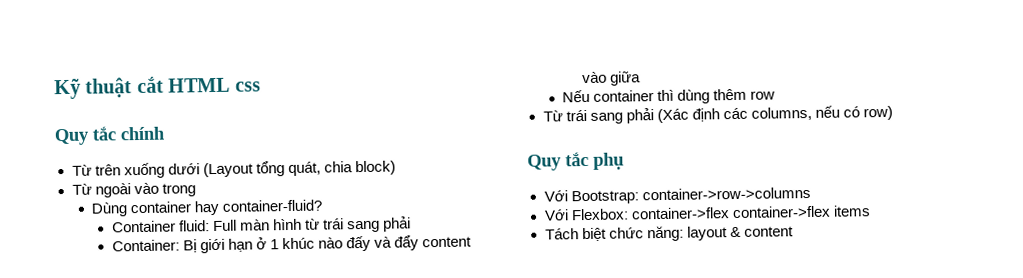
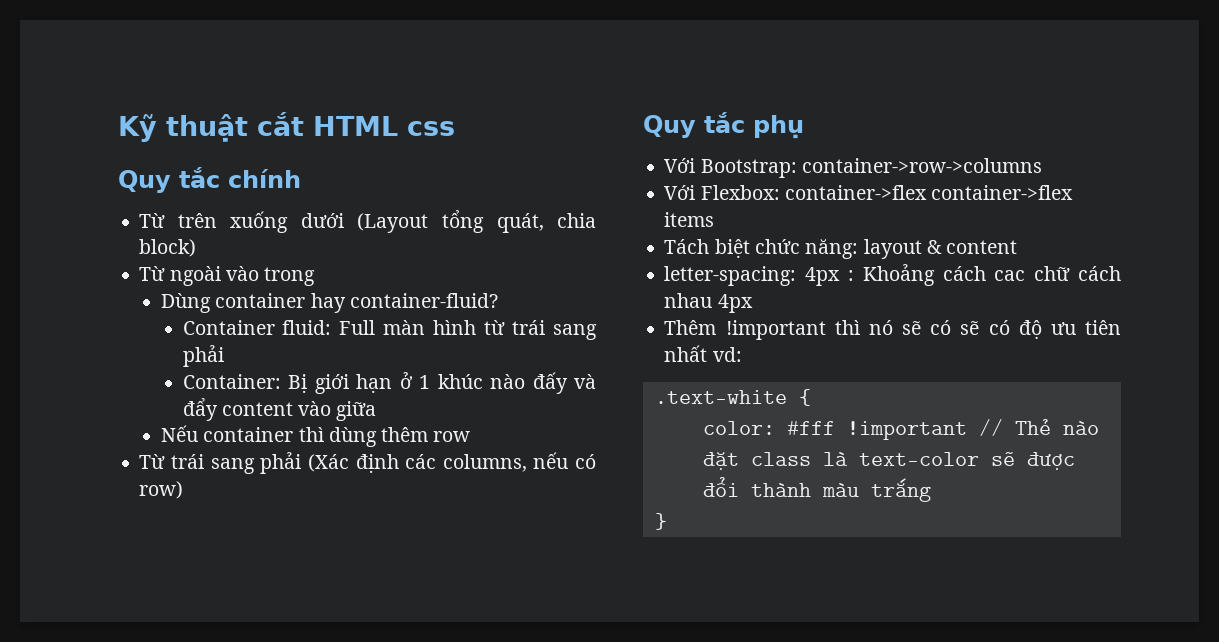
+ letter-spacing: 4px : Khoảng cách cac chữ cách nhau 4px
+ Thêm !important thì nó sẽ có sẽ có độ ưu tiên nhất vd:
+ .text-white {
+ color: #fff !important // Thẻ nào đặt class là text-color sẽ được đổi thành màu trắng
+ }

